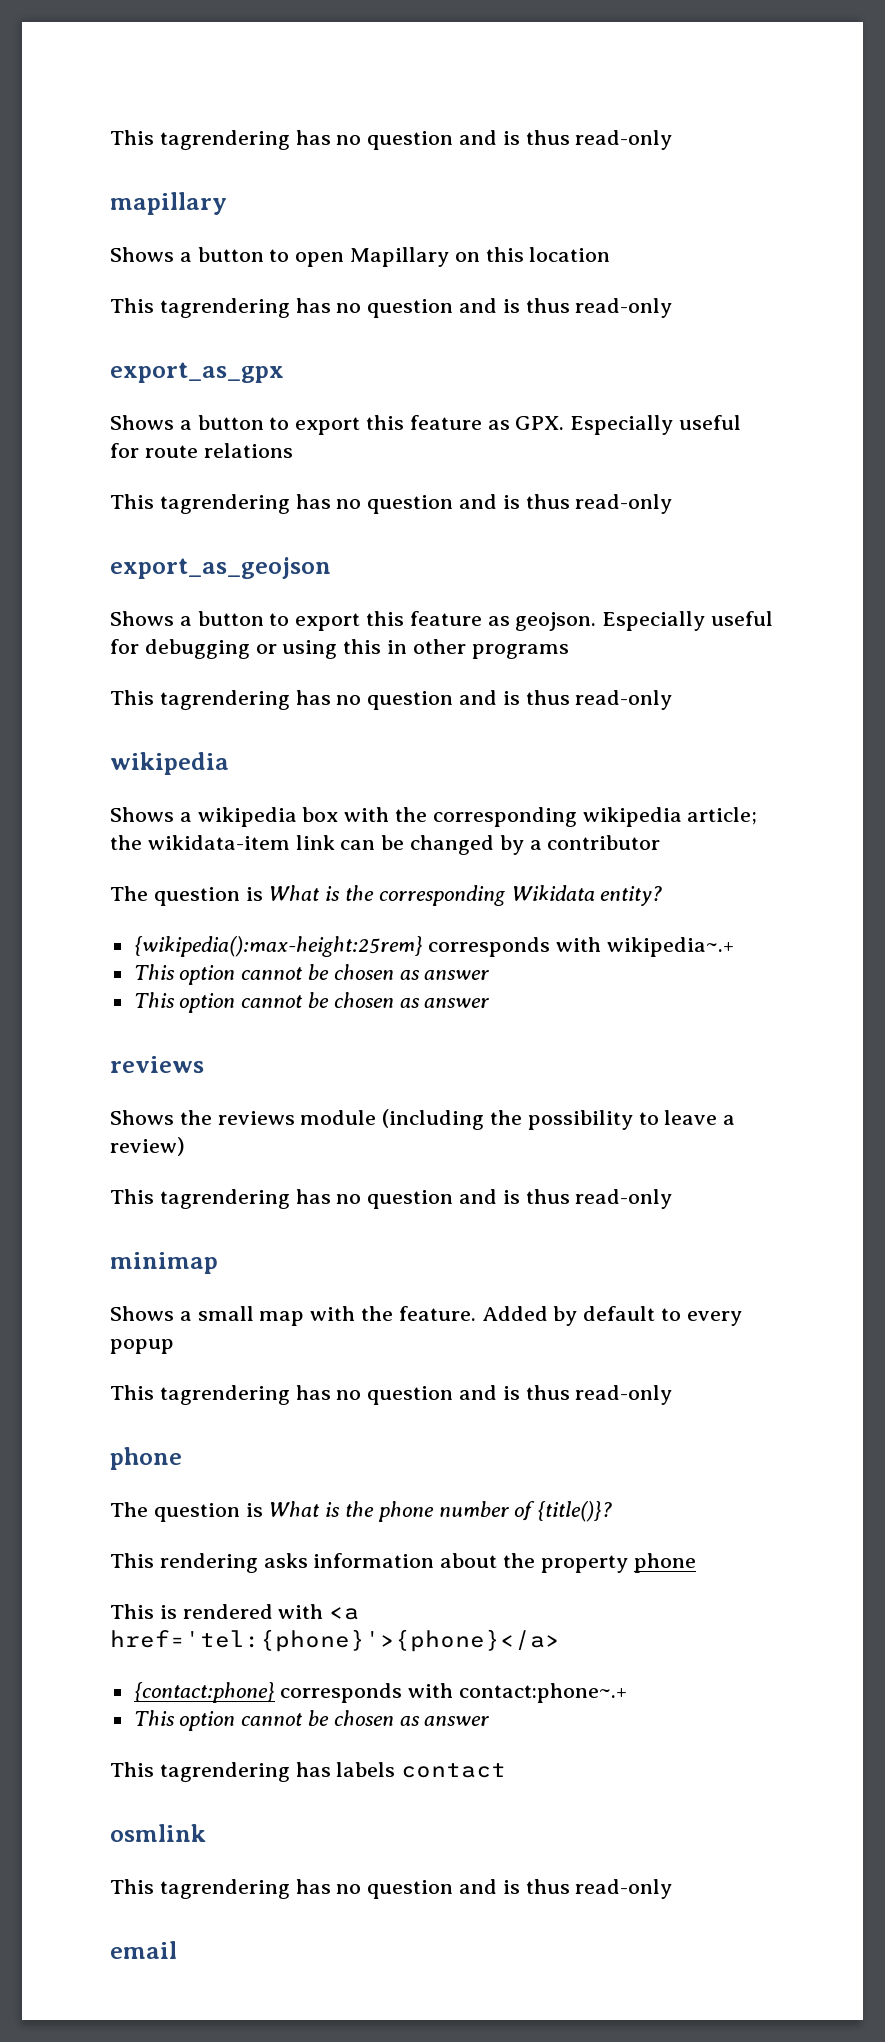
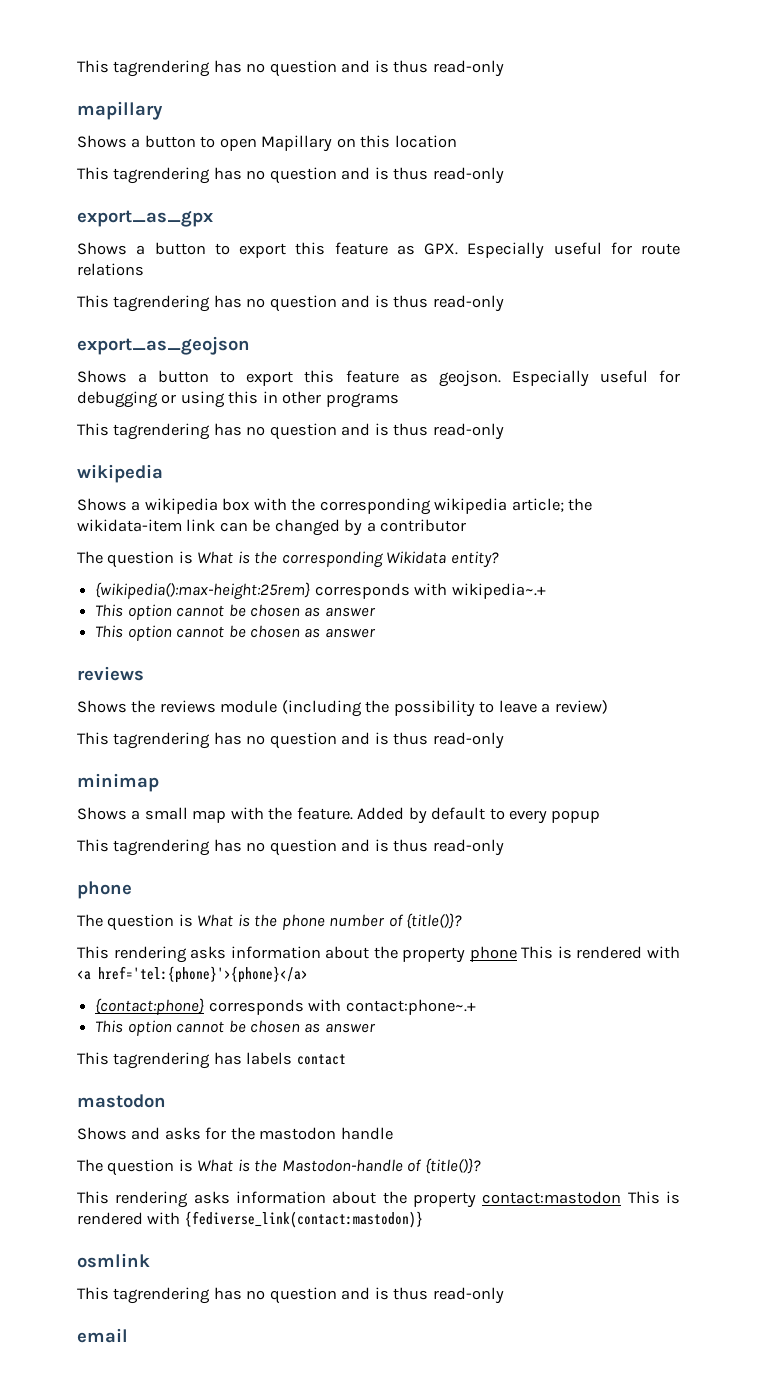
- This rendering asks information about the property phone
- This is rendered with <a href='tel:{phone}'>{phone}</a>
+ This rendering asks information about the property phone This is rendered with <a href='tel:{phone}'>{phone}</a>
  This tagrendering has labels contact
+ mastodon
+ Shows and asks for the mastodon handle
+ The question is What is the Mastodon-handle of {title()}?
+ This rendering asks information about the property contact:mastodon This is rendered with {fediverse_link(contact:mastodon)}

